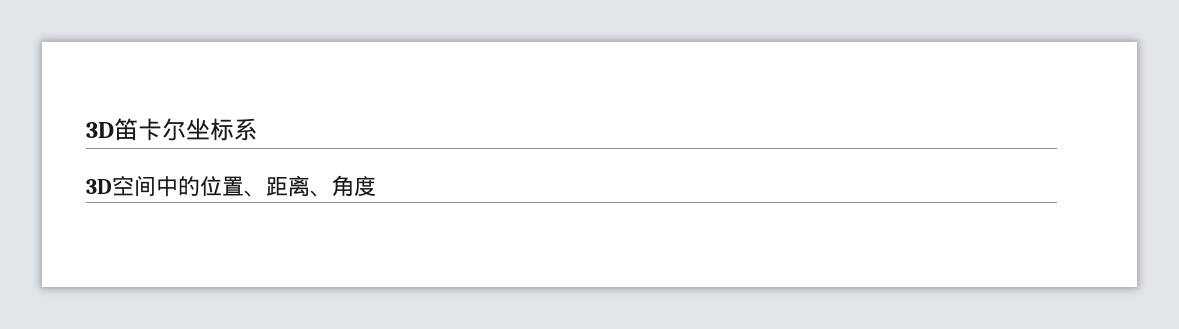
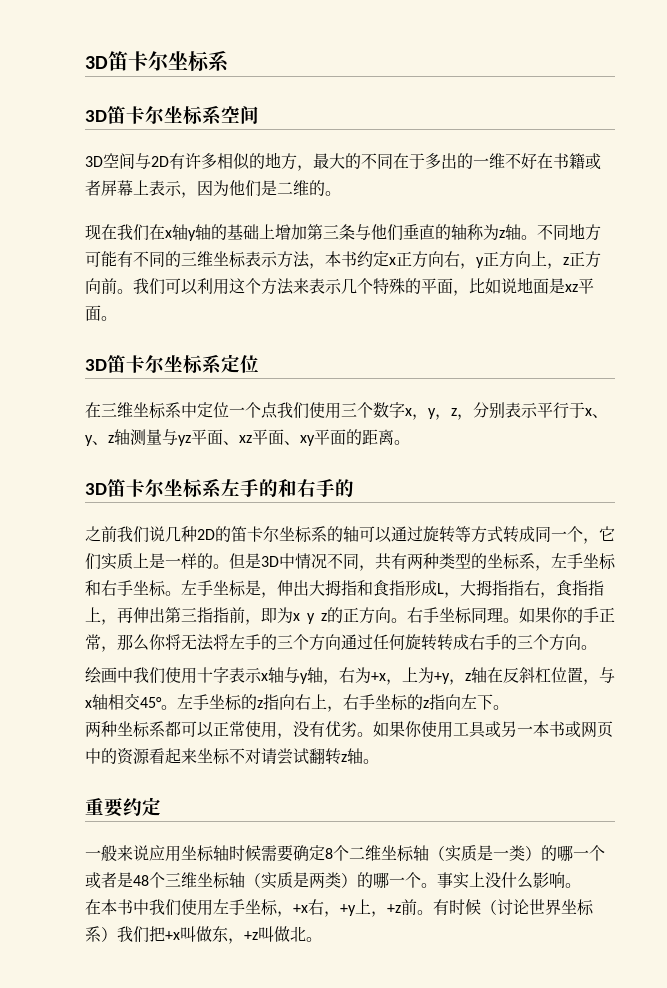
- 3D空间中的位置、距离、角度
+ 3D笛卡尔坐标系空间
+ 3D空间与2D有许多相似的地方，最大的不同在于多出的一维不好在书籍或者屏幕上表示，因为他们是二维的。
+ 现在我们在x轴y轴的基础上增加第三条与他们垂直的轴称为z轴。不同地方可能有不同的三维坐标表示方法，本书约定x正方向右，y正方向上，z正方向前。我们可以利用这个方法来表示几个特殊的平面，比如说地面是xz平面。
+ 3D笛卡尔坐标系定位
+ 在三维坐标系中定位一个点我们使用三个数字x，y，z，分别表示平行于x、y、z轴测量与yz平面、xz平面、xy平面的距离。
+ 3D笛卡尔坐标系左手的和右手的
+ 之前我们说几种2D的笛卡尔坐标系的轴可以通过旋转等方式转成同一个，它们实质上是一样的。但是3D中情况不同，共有两种类型的坐标系，左手坐标和右手坐标。左手坐标是，伸出大拇指和食指形成L，大拇指指右，食指指上，再伸出第三指指前，即为x y z的正方向。右手坐标同理。如果你的手正常，那么你将无法将左手的三个方向通过任何旋转转成右手的三个方向。
+ 绘画中我们使用十字表示x轴与y轴，右为+x，上为+y，z轴在反斜杠位置，与x轴相交45°。左手坐标的z指向右上，右手坐标的z指向左下。
+ 两种坐标系都可以正常使用，没有优劣。如果你使用工具或另一本书或网页中的资源看起来坐标不对请尝试翻转z轴。
+ 重要约定
+ 一般来说应用坐标轴时候需要确定8个二维坐标轴（实质是一类）的哪一个或者是48个三维坐标轴（实质是两类）的哪一个。事实上没什么影响。
+ 在本书中我们使用左手坐标，+x右，+y上，+z前。有时候（讨论世界坐标系）我们把+x叫做东，+z叫做北。

